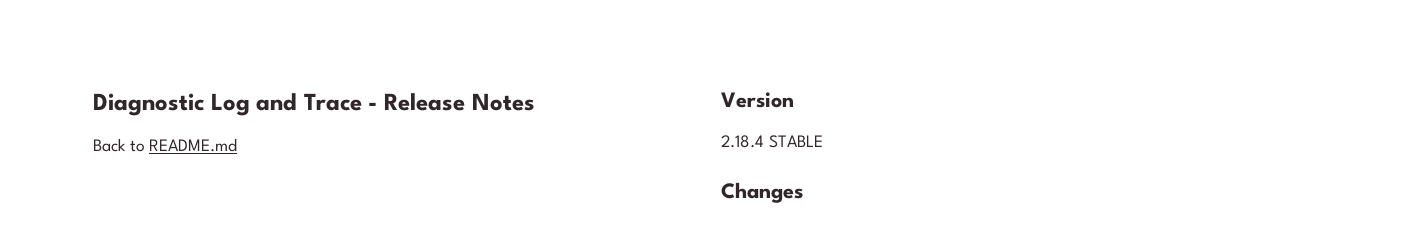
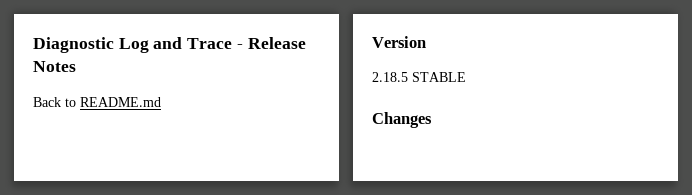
- 2.18.4 STABLE
+ 2.18.5 STABLE

